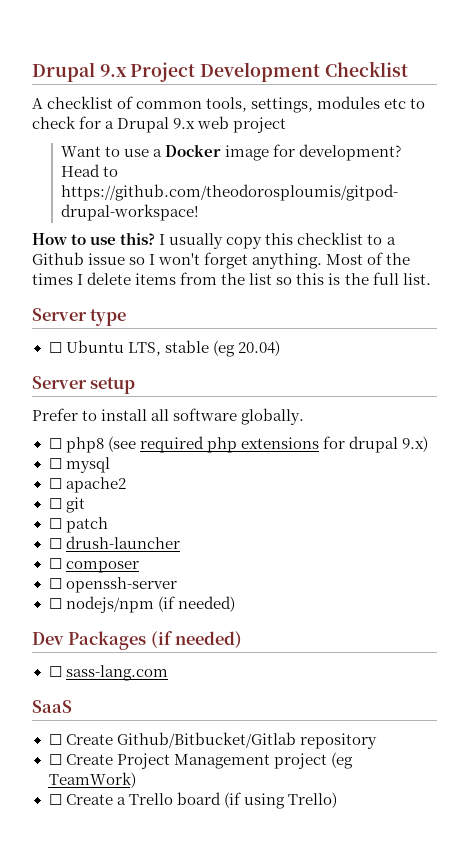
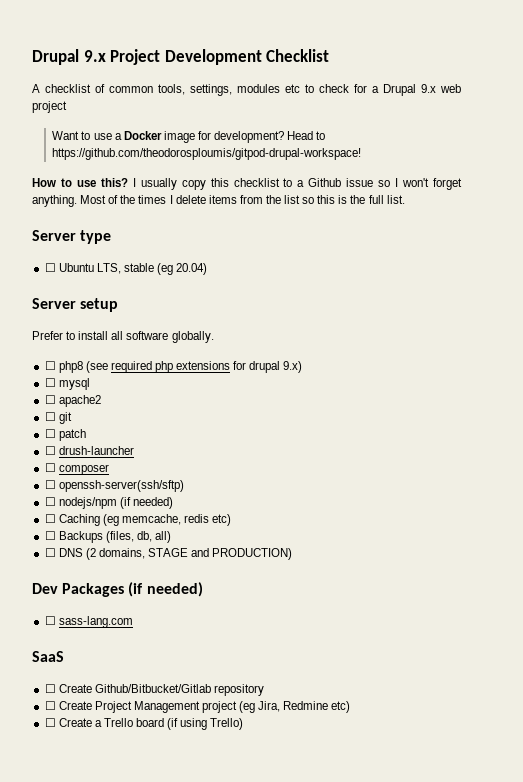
- ☐ openssh-server
+ ☐ openssh-server(ssh/sftp)
+ ☐ Caching (eg memcache, redis etc)
+ ☐ Backups (files, db, all)
+ ☐ DNS (2 domains, STAGE and PRODUCTION)
- ☐ Create Project Management project (eg TeamWork)
+ ☐ Create Project Management project (eg Jira, Redmine etc)

